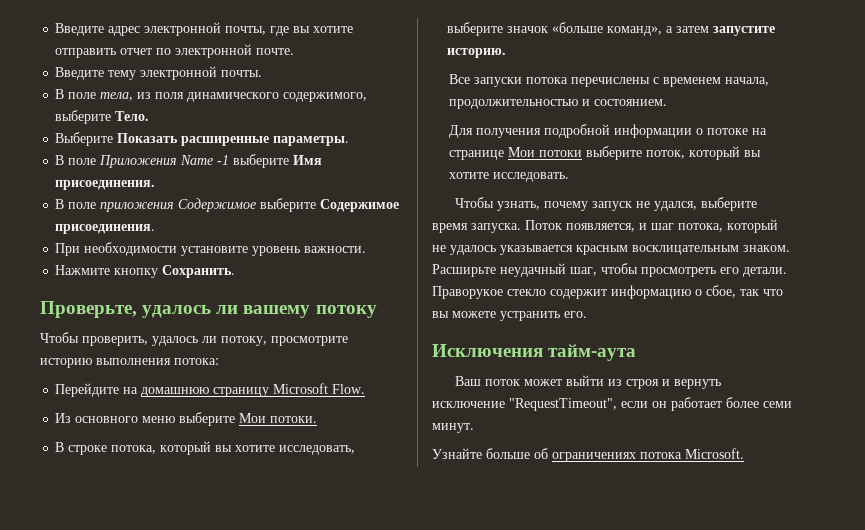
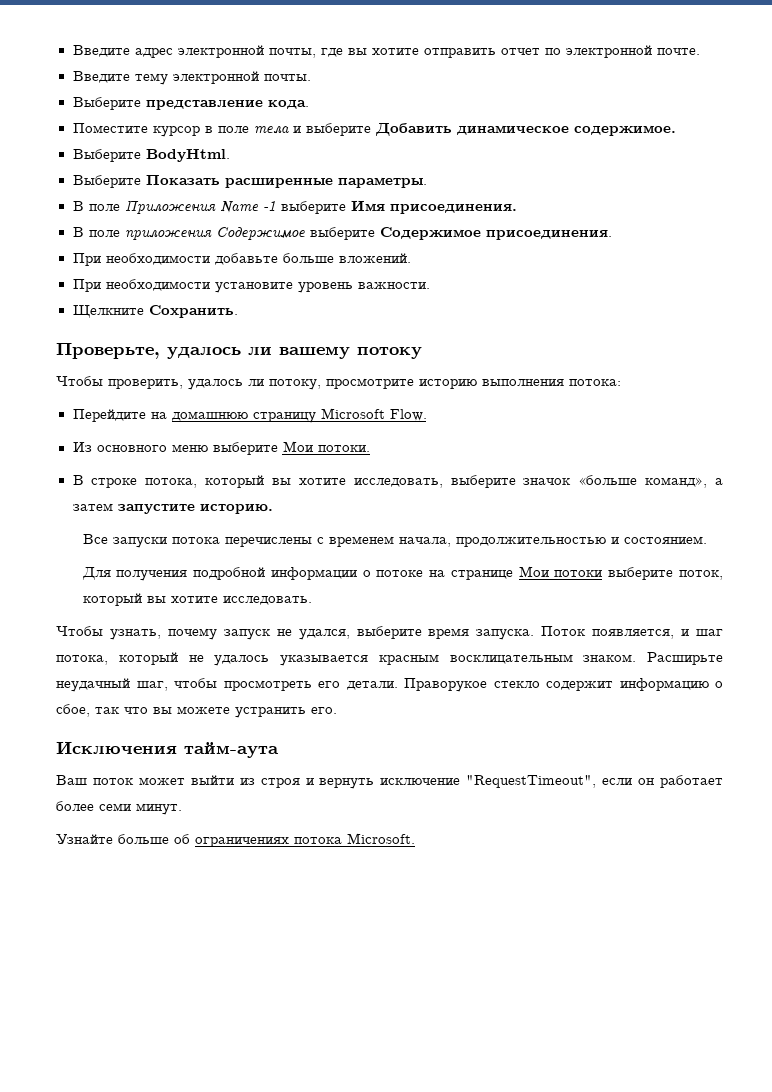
- В поле тела, из поля динамического содержимого, выберите Тело.
+ Выберите представление кода.
+ Поместите курсор в поле тела и выберите Добавить динамическое содержимое.
+ Выберите BodyHtml.
+ При необходимости добавьте больше вложений.
- Нажмите кнопку Сохранить.
+ Щелкните Сохранить.

